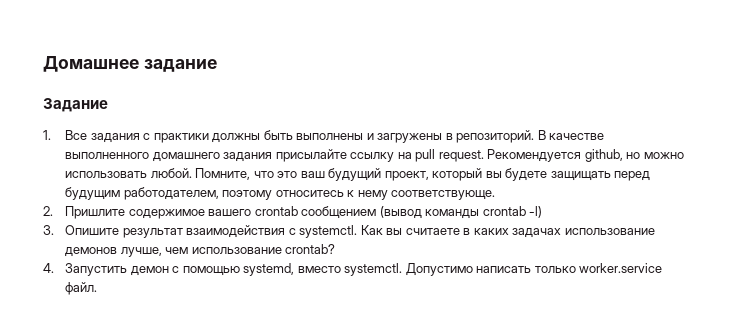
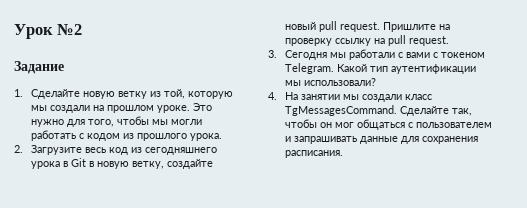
- Домашнее задание
+ Урок №2
- 1. Все задания с практики должны быть выполнены и загружены в репозиторий. В качестве выполненного домашнего задания присылайте ссылку на pull request. Рекомендуется github, но можно использовать любой. Помните, что это ваш будущий проект, который вы будете защищать перед будущим работодателем, поэтому относитесь к нему соответствующе.
- 2. Пришлите содержимое вашего crontab сообщением (вывод команды crontab -l)
- 3. Опишите результат взаимодействия с systemctl. Как вы считаете в каких задачах использование демонов лучше, чем использование crontab?
- 4. Запустить демон с помощью systemd, вместо systemctl. Допустимо написать только worker.service файл.
+ 1. Сделайте новую ветку из той, которую мы создали на прошлом уроке. Это нужно для того, чтобы мы могли работать с кодом из прошлого урока.
+ 2. Загрузите весь код из сегодняшнего урока в Git в новую ветку, создайте новый pull request. Пришлите на проверку ссылку на pull request.
+ 3. Сегодня мы работали с вами с токеном Telegram. Какой тип аутентификации мы использовали?
+ 4. На занятии мы создали класс TgMessagesCommand. Сделайте так, чтобы он мог общаться с пользователем и запрашивать данные для сохранения расписания.

